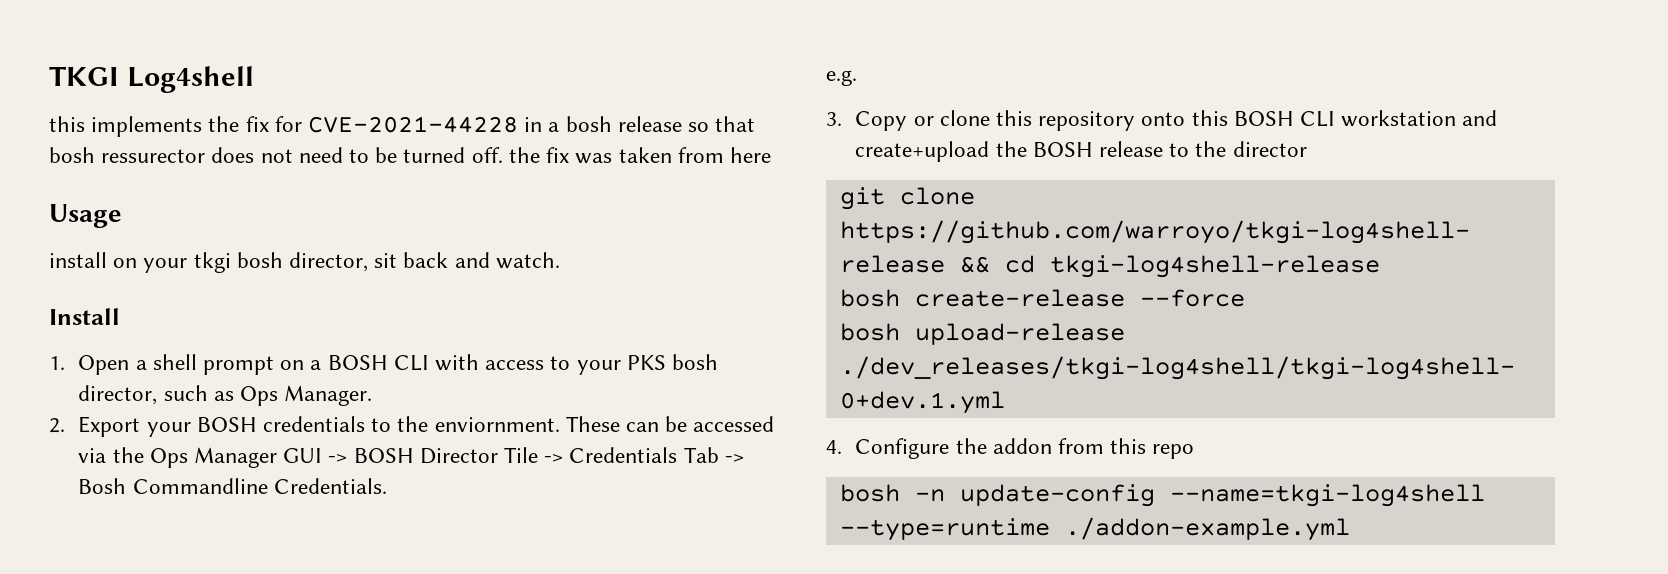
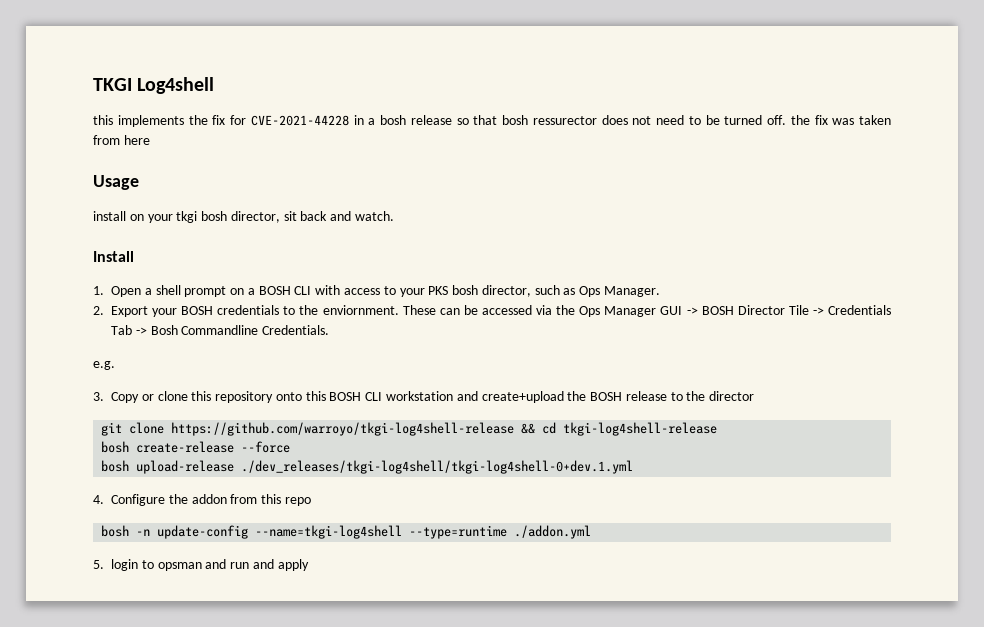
- bosh -n update-config --name=tkgi-log4shell --type=runtime ./addon-example.yml
+ bosh -n update-config --name=tkgi-log4shell --type=runtime ./addon.yml
+ 5. login to opsman and run and apply

